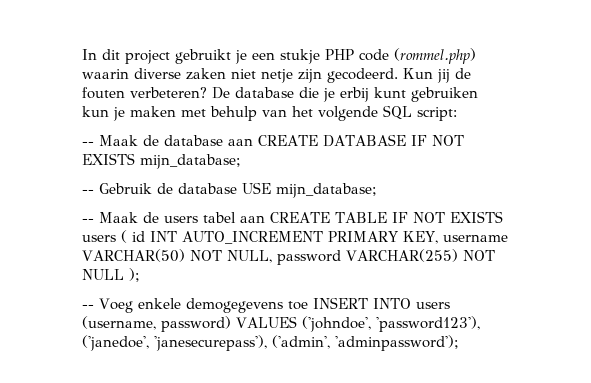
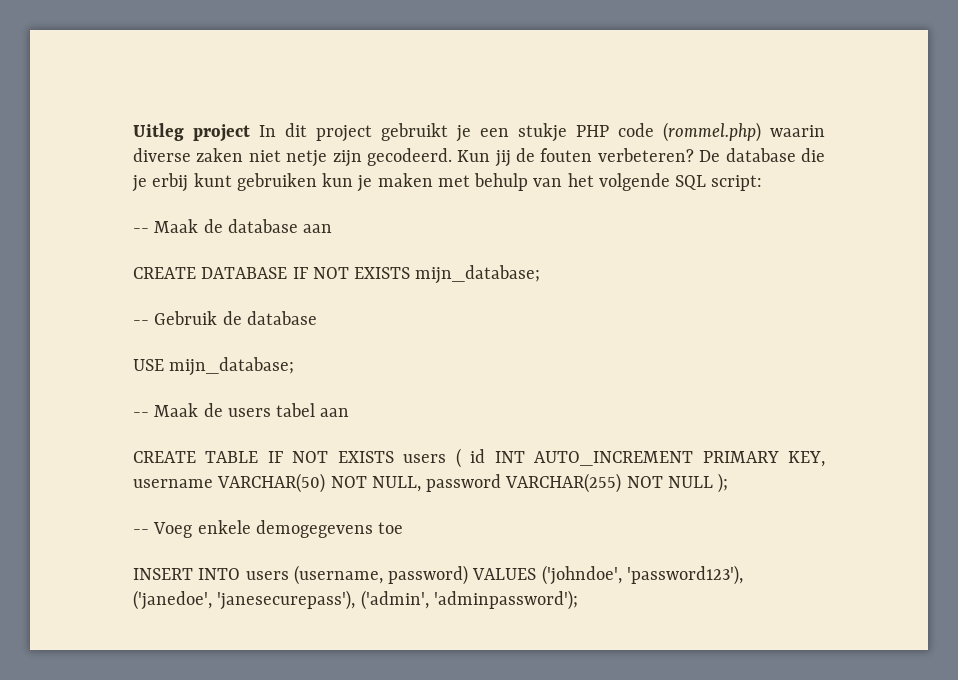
- In dit project gebruikt je een stukje PHP code (rommel.php) waarin diverse zaken niet netje zijn gecodeerd.
+ Uitleg project In dit project gebruikt je een stukje PHP code (rommel.php) waarin diverse zaken niet netje zijn gecodeerd.
- -- Maak de database aan CREATE DATABASE IF NOT EXISTS mijn_database;
+ -- Maak de database aan
+ CREATE DATABASE IF NOT EXISTS mijn_database;
- -- Gebruik de database USE mijn_database;
+ -- Gebruik de database
+ USE mijn_database;
- -- Maak de users tabel aan CREATE TABLE IF NOT EXISTS users ( id INT AUTO_INCREMENT PRIMARY KEY, username VARCHAR(50) NOT NULL, password VARCHAR(255) NOT NULL );
+ -- Maak de users tabel aan
+ CREATE TABLE IF NOT EXISTS users ( id INT AUTO_INCREMENT PRIMARY KEY, username VARCHAR(50) NOT NULL, password VARCHAR(255) NOT NULL );
- -- Voeg enkele demogegevens toe INSERT INTO users (username, password) VALUES ('johndoe', 'password123'), ('janedoe', 'janesecurepass'), ('admin', 'adminpassword');
+ -- Voeg enkele demogegevens toe
+ INSERT INTO users (username, password) VALUES ('johndoe', 'password123'), ('janedoe', 'janesecurepass'), ('admin', 'adminpassword');

